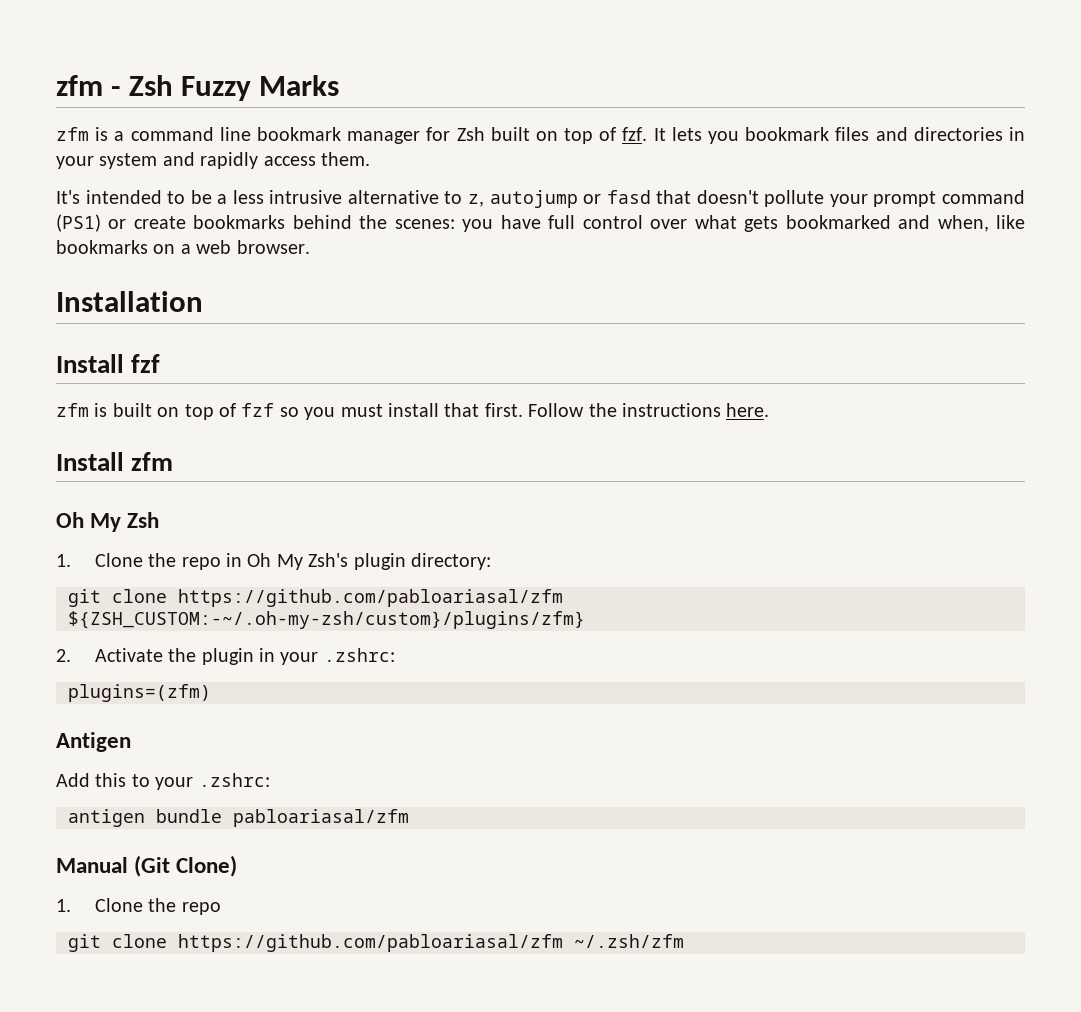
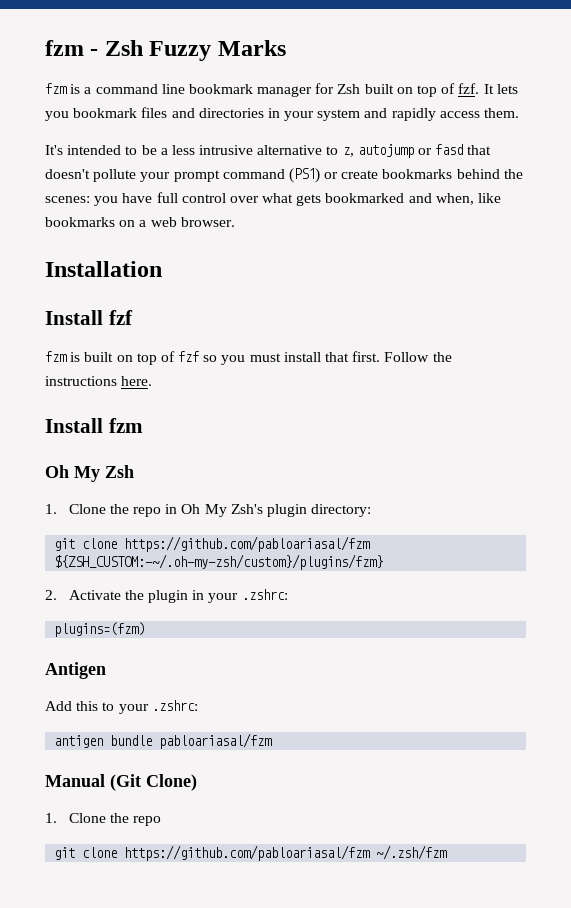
- zfm - Zsh Fuzzy Marks
+ fzm - Zsh Fuzzy Marks
- zfm is a command line bookmark manager for Zsh built on top of fzf.
+ fzm is a command line bookmark manager for Zsh built on top of fzf.
- zfm is built on top of fzf so you must install that first.
+ fzm is built on top of fzf so you must install that first.
- Install zfm
+ Install fzm
- git clone https://github.com/pabloariasal/zfm ${ZSH_CUSTOM:-~/.oh-my-zsh/custom}/plugins/zfm}
+ git clone https://github.com/pabloariasal/fzm ${ZSH_CUSTOM:-~/.oh-my-zsh/custom}/plugins/fzm}
- plugins=(zfm)
+ plugins=(fzm)
- antigen bundle pabloariasal/zfm
+ antigen bundle pabloariasal/fzm
- git clone https://github.com/pabloariasal/zfm ~/.zsh/zfm
+ git clone https://github.com/pabloariasal/fzm ~/.zsh/fzm

